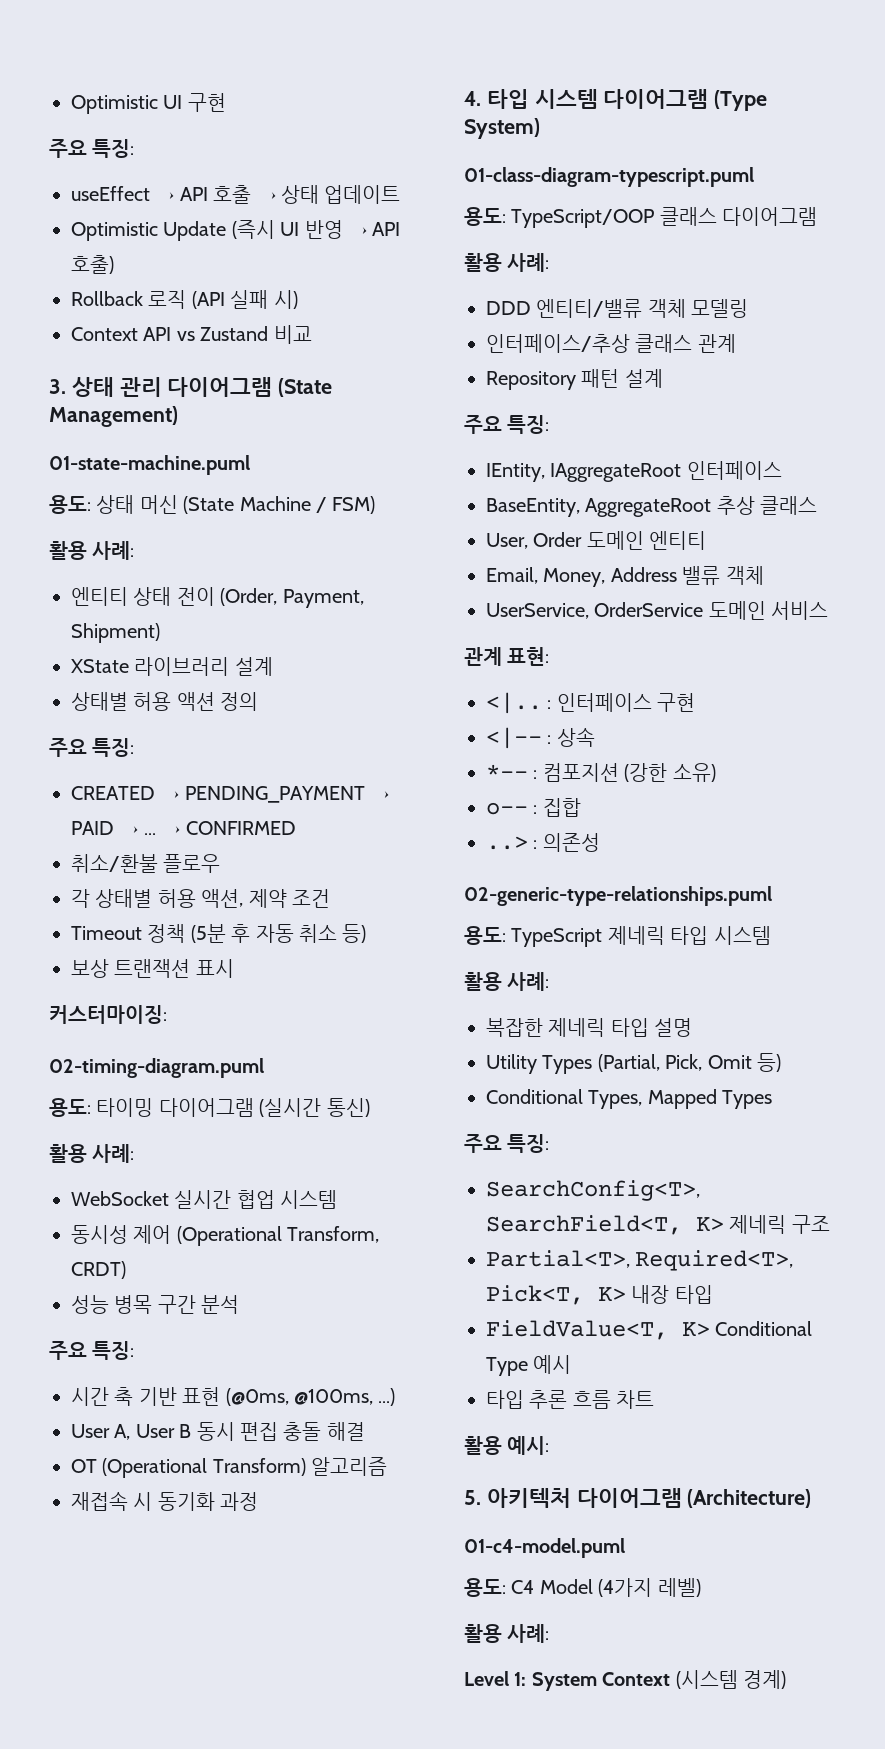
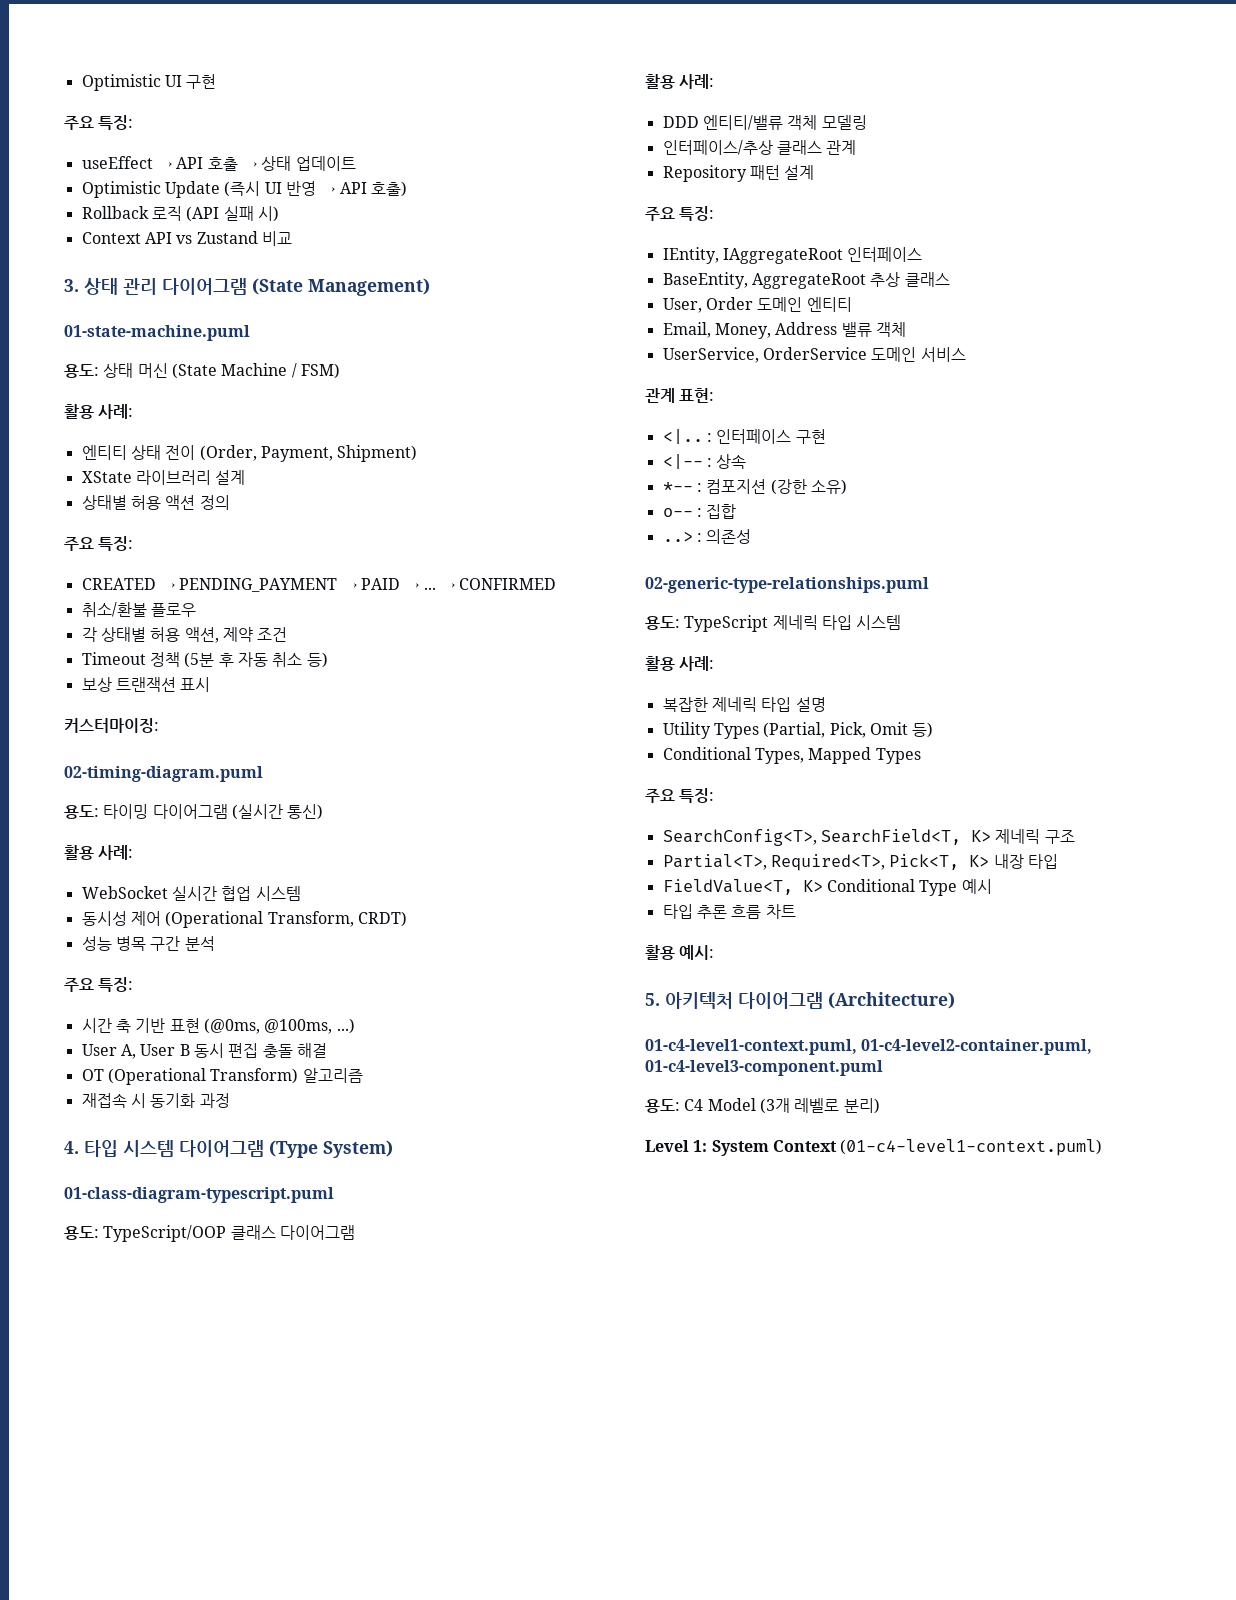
- 01-c4-model.puml
+ 01-c4-level1-context.puml, 01-c4-level2-container.puml, 01-c4-level3-component.puml
- 용도: C4 Model (4가지 레벨)
- 활용 사례:
+ 용도: C4 Model (3개 레벨로 분리)
- Level 1: System Context (시스템 경계)
+ Level 1: System Context (01-c4-level1-context.puml)

